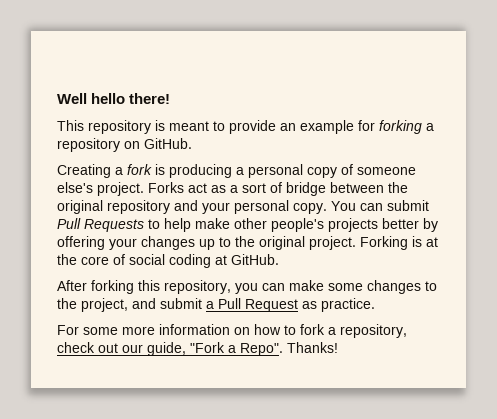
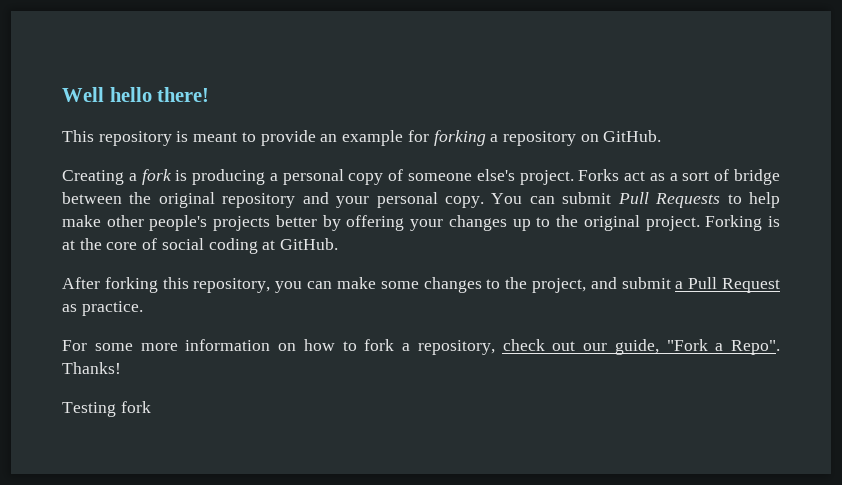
+ Testing fork

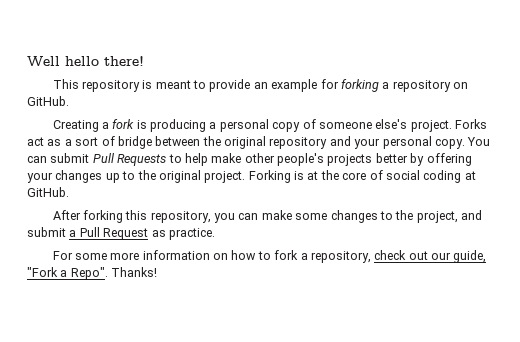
- Testing fork

